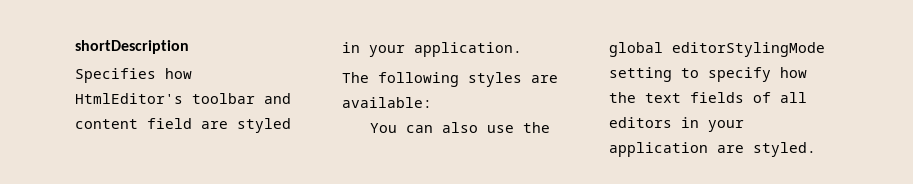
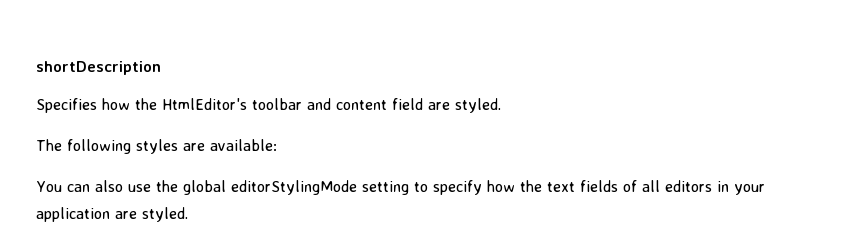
- Specifies how HtmlEditor's toolbar and content field are styled in your application.
+ Specifies how the HtmlEditor's toolbar and content field are styled.

